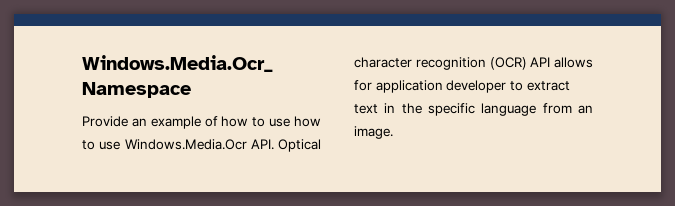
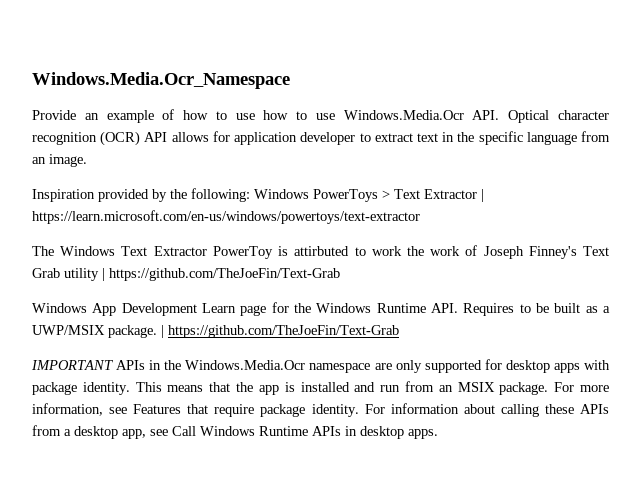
+ Inspiration provided by the following: Windows PowerToys > Text Extractor | https://learn.microsoft.com/en-us/windows/powertoys/text-extractor
+ The Windows Text Extractor PowerToy is attirbuted to work the work of Joseph Finney's Text Grab utility | https://github.com/TheJoeFin/Text-Grab
+ Windows App Development Learn page for the Windows Runtime API. Requires to be built as a UWP/MSIX package. | https://github.com/TheJoeFin/Text-Grab
+ IMPORTANT APIs in the Windows.Media.Ocr namespace are only supported for desktop apps with package identity. This means that the app is installed and run from an MSIX package. For more information, see Features that require package identity. For information about calling these APIs from a desktop app, see Call Windows Runtime APIs in desktop apps.

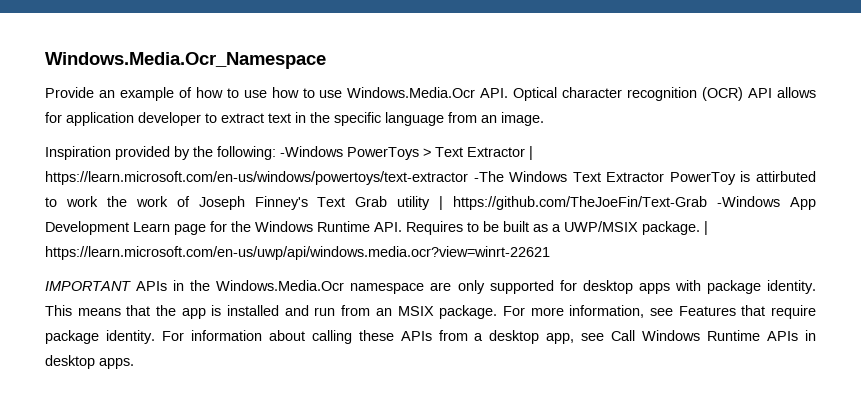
- Inspiration provided by the following: Windows PowerToys > Text Extractor | https://learn.microsoft.com/en-us/windows/powertoys/text-extractor
- The Windows Text Extractor PowerToy is attirbuted to work the work of Joseph Finney's Text Grab utility | https://github.com/TheJoeFin/Text-Grab
- Windows App Development Learn page for the Windows Runtime API. Requires to be built as a UWP/MSIX package. | https://github.com/TheJoeFin/Text-Grab
+ Inspiration provided by the following: -Windows PowerToys > Text Extractor | https://learn.microsoft.com/en-us/windows/powertoys/text-extractor -The Windows Text Extractor PowerToy is attirbuted to work the work of Joseph Finney's Text Grab utility | https://github.com/TheJoeFin/Text-Grab -Windows App Development Learn page for the Windows Runtime API. Requires to be built as a UWP/MSIX package. | https://learn.microsoft.com/en-us/uwp/api/windows.media.ocr?view=winrt-22621

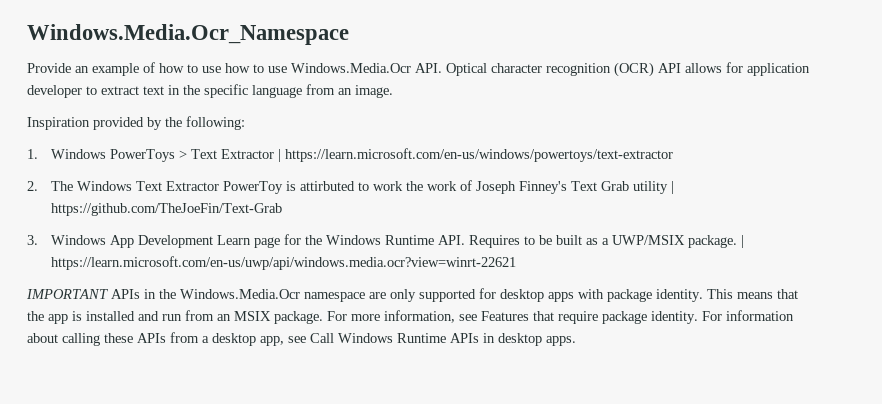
- Inspiration provided by the following: -Windows PowerToys > Text Extractor | https://learn.microsoft.com/en-us/windows/powertoys/text-extractor -The Windows Text Extractor PowerToy is attirbuted to work the work of Joseph Finney's Text Grab utility | https://github.com/TheJoeFin/Text-Grab -Windows App Development Learn page for the Windows Runtime API. Requires to be built as a UWP/MSIX package.
+ Inspiration provided by the following:
+ 1. Windows PowerToys > Text Extractor | https://learn.microsoft.com/en-us/windows/powertoys/text-extractor
+ 2. The Windows Text Extractor PowerToy is attirbuted to work the work of Joseph Finney's Text Grab utility | https://github.com/TheJoeFin/Text-Grab
+ 3. Windows App Development Learn page for the Windows Runtime API. Requires to be built as a UWP/MSIX package.

